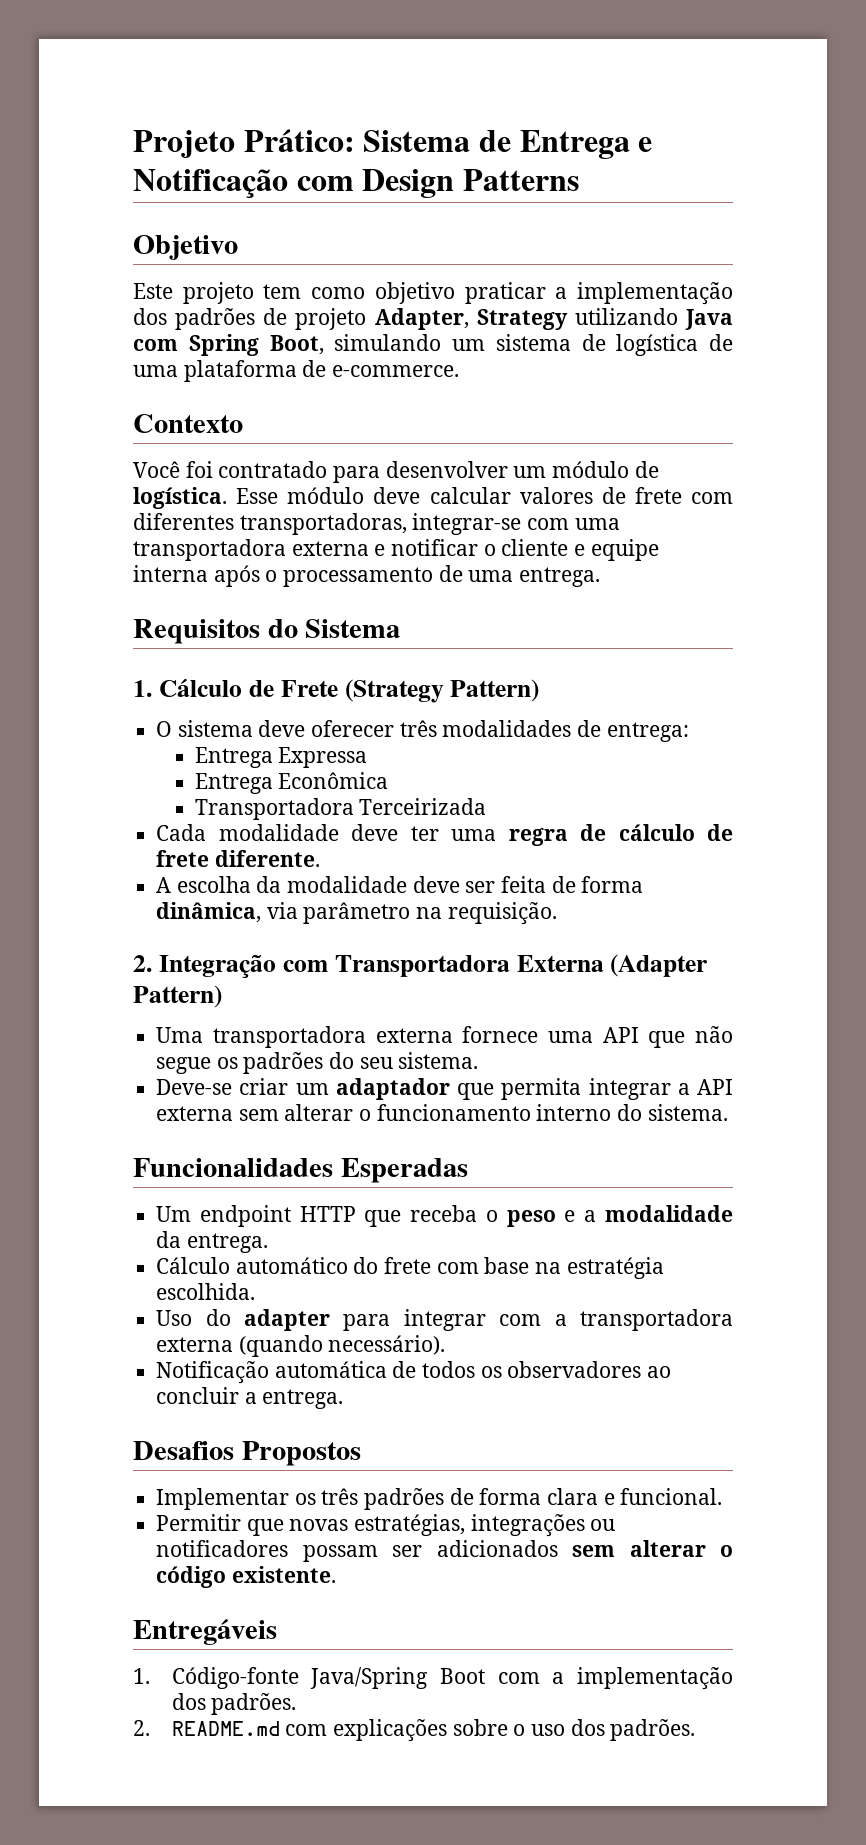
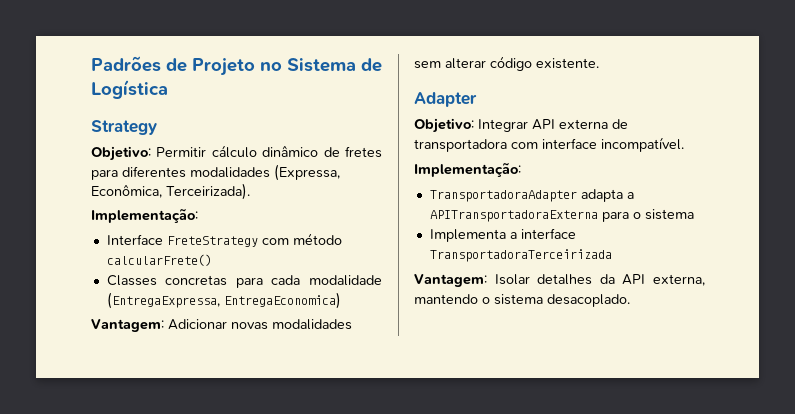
- Projeto Prático: Sistema de Entrega e Notificação com Design Patterns
- Objetivo
- Este projeto tem como objetivo praticar a implementação dos padrões de projeto Adapter, Strategy utilizando Java com Spring Boot, simulando um sistema de logística de uma plataforma de e-commerce.
- Contexto
- Você foi contratado para desenvolver um módulo de logística. Esse módulo deve calcular valores de frete com diferentes transportadoras, integrar-se com uma transportadora externa e notificar o cliente e equipe interna após o processamento de uma entrega.
- Requisitos do Sistema
- 1. Cálculo de Frete (Strategy Pattern)
- O sistema deve oferecer três modalidades de entrega:
- Entrega Expressa
- Entrega Econômica
- Transportadora Terceirizada
- Cada modalidade deve ter uma regra de cálculo de frete diferente.
- A escolha da modalidade deve ser feita de forma dinâmica, via parâmetro na requisição.
- 2. Integração com Transportadora Externa (Adapter Pattern)
- Uma transportadora externa fornece uma API que não segue os padrões do seu sistema.
- Deve-se criar um adaptador que permita integrar a API externa sem alterar o funcionamento interno do sistema.
- Funcionalidades Esperadas
- Um endpoint HTTP que receba o peso e a modalidade da entrega.
- Cálculo automático do frete com base na estratégia escolhida.
- Uso do adapter para integrar com a transportadora externa (quando necessário).
- Notificação automática de todos os observadores ao concluir a entrega.
- Desafios Propostos
- Implementar os três padrões de forma clara e funcional.
- Permitir que novas estratégias, integrações ou notificadores possam ser adicionados sem alterar o código existente.
- Entregáveis
- 1. Código-fonte Java/Spring Boot com a implementação dos padrões.
- 2. README.md com explicações sobre o uso dos padrões.
+ Padrões de Projeto no Sistema de Logística
+ Strategy
+ Objetivo: Permitir cálculo dinâmico de fretes para diferentes modalidades (Expressa, Econômica, Terceirizada).
+ Implementação:
+ Interface FreteStrategy com método calcularFrete()
+ Classes concretas para cada modalidade (EntregaExpressa, EntregaEconomica)
+ Vantagem: Adicionar novas modalidades sem alterar código existente.
+ Adapter
+ Objetivo: Integrar API externa de transportadora com interface incompatível.
+ Implementação:
+ TransportadoraAdapter adapta a APITransportadoraExterna para o sistema
+ Implementa a interface TransportadoraTerceirizada
+ Vantagem: Isolar detalhes da API externa, mantendo o sistema desacoplado.

